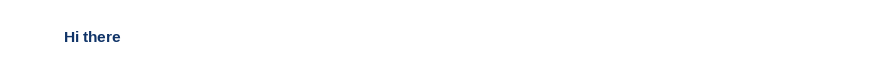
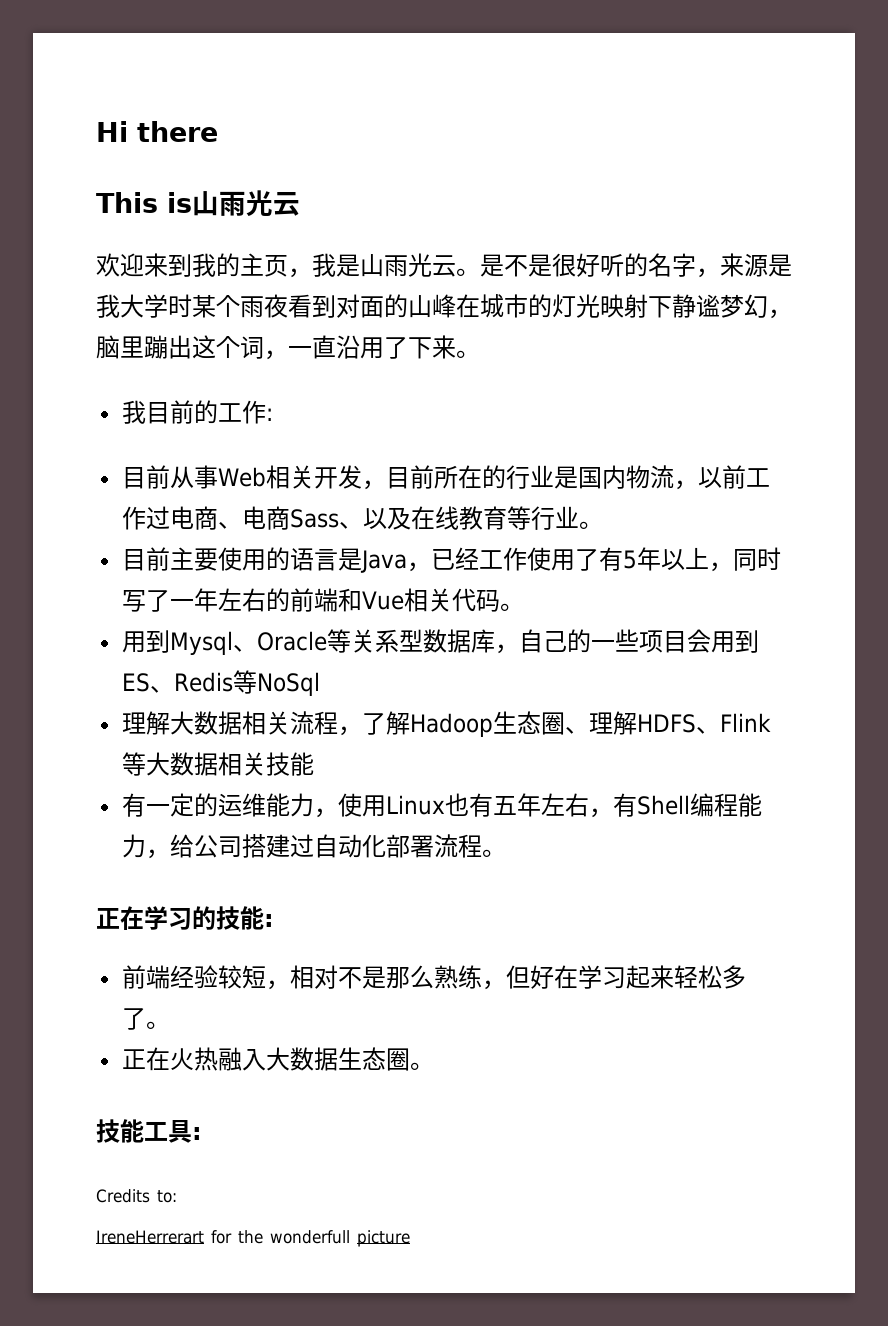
+ This is山雨光云
+ 欢迎来到我的主页，我是山雨光云。是不是很好听的名字，来源是我大学时某个雨夜看到对面的山峰在城市的灯光映射下静谧梦幻，脑里蹦出这个词，一直沿用了下来。
+ 我目前的工作:
+ 目前从事Web相关开发，目前所在的行业是国内物流，以前工作过电商、电商Sass、以及在线教育等行业。
+ 目前主要使用的语言是Java，已经工作使用了有5年以上，同时写了一年左右的前端和Vue相关代码。
+ 用到Mysql、Oracle等关系型数据库，自己的一些项目会用到ES、Redis等NoSql
+ 理解大数据相关流程，了解Hadoop生态圈、理解HDFS、Flink等大数据相关技能
+ 有一定的运维能力，使用Linux也有五年左右，有Shell编程能力，给公司搭建过自动化部署流程。
+ 正在学习的技能:
+ 前端经验较短，相对不是那么熟练，但好在学习起来轻松多了。
+ 正在火热融入大数据生态圈。
+ 技能工具:
+ Credits to:
+ IreneHerrerart for the wonderfull picture

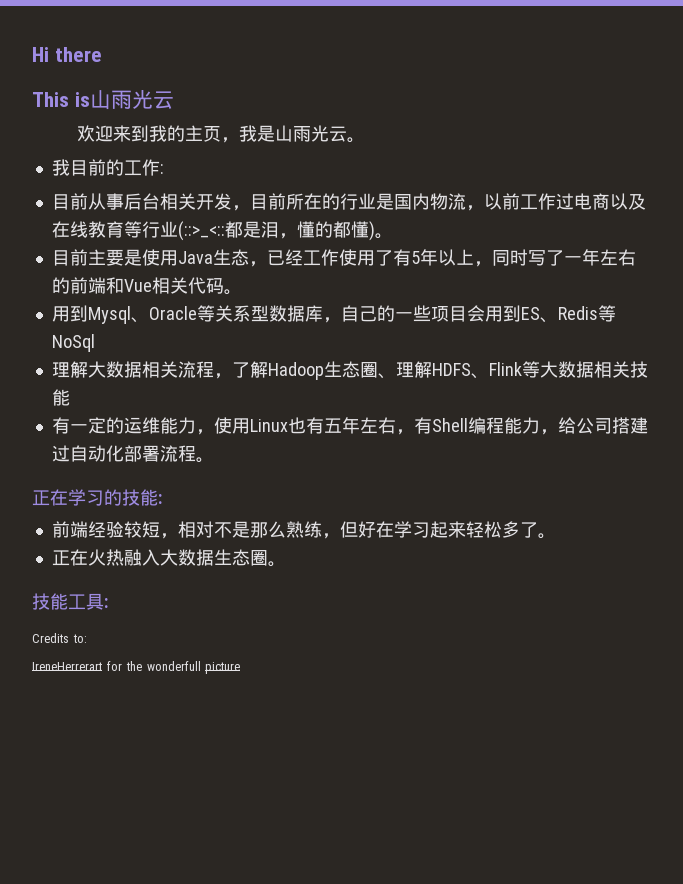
- 是不是很好听的名字，来源是我大学时某个雨夜看到对面的山峰在城市的灯光映射下静谧梦幻，脑里蹦出这个词，一直沿用了下来。
- 目前从事Web相关开发，目前所在的行业是国内物流，以前工作过电商、电商Sass、以及在线教育等行业。
+ 目前从事后台相关开发，目前所在的行业是国内物流，以前工作过电商以及在线教育等行业(::>_<::都是泪，懂的都懂)。
- 目前主要使用的语言是Java，已经工作使用了有5年以上，同时写了一年左右的前端和Vue相关代码。
+ 目前主要是使用Java生态，已经工作使用了有5年以上，同时写了一年左右的前端和Vue相关代码。

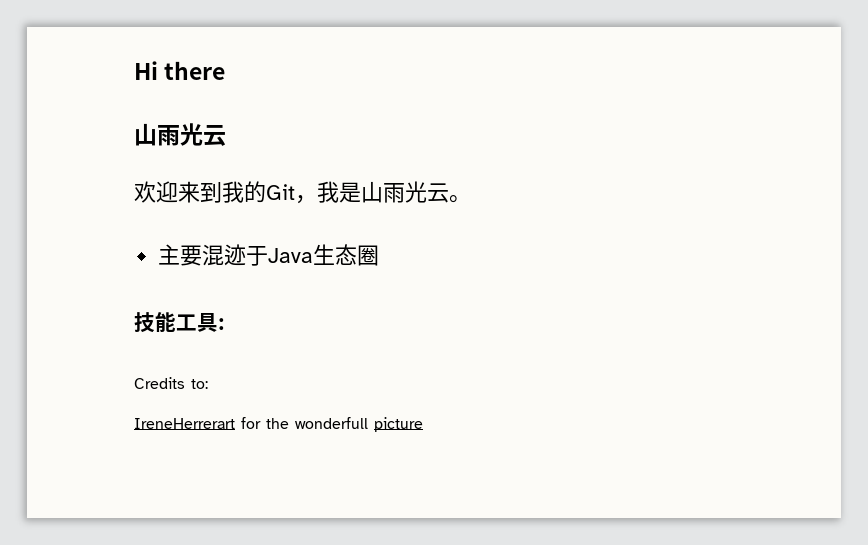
  Hi there
- This is山雨光云
+ 山雨光云
- 欢迎来到我的主页，我是山雨光云。
+ 欢迎来到我的Git，我是山雨光云。
- 我目前的工作:
- 目前从事后台相关开发，目前所在的行业是国内物流，以前工作过电商以及在线教育等行业(::>_<::都是泪，懂的都懂)。
- 目前主要是使用Java生态，已经工作使用了有5年以上，同时写了一年左右的前端和Vue相关代码。
- 用到Mysql、Oracle等关系型数据库，自己的一些项目会用到ES、Redis等NoSql
- 理解大数据相关流程，了解Hadoop生态圈、理解HDFS、Flink等大数据相关技能
- 有一定的运维能力，使用Linux也有五年左右，有Shell编程能力，给公司搭建过自动化部署流程。
- 正在学习的技能:
- 前端经验较短，相对不是那么熟练，但好在学习起来轻松多了。
- 正在火热融入大数据生态圈。
+ 主要混迹于Java生态圈

